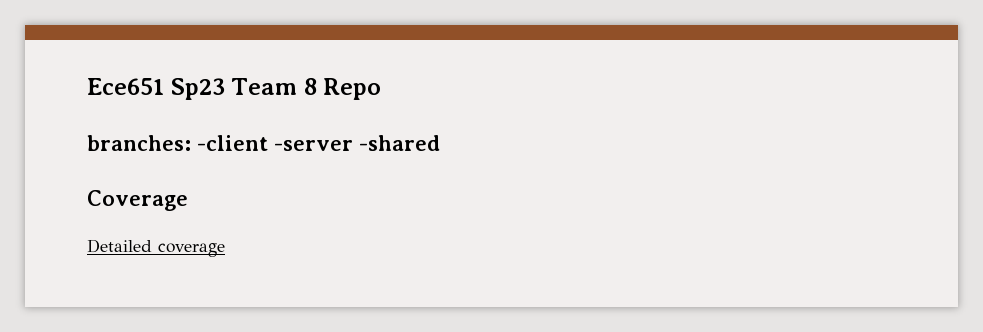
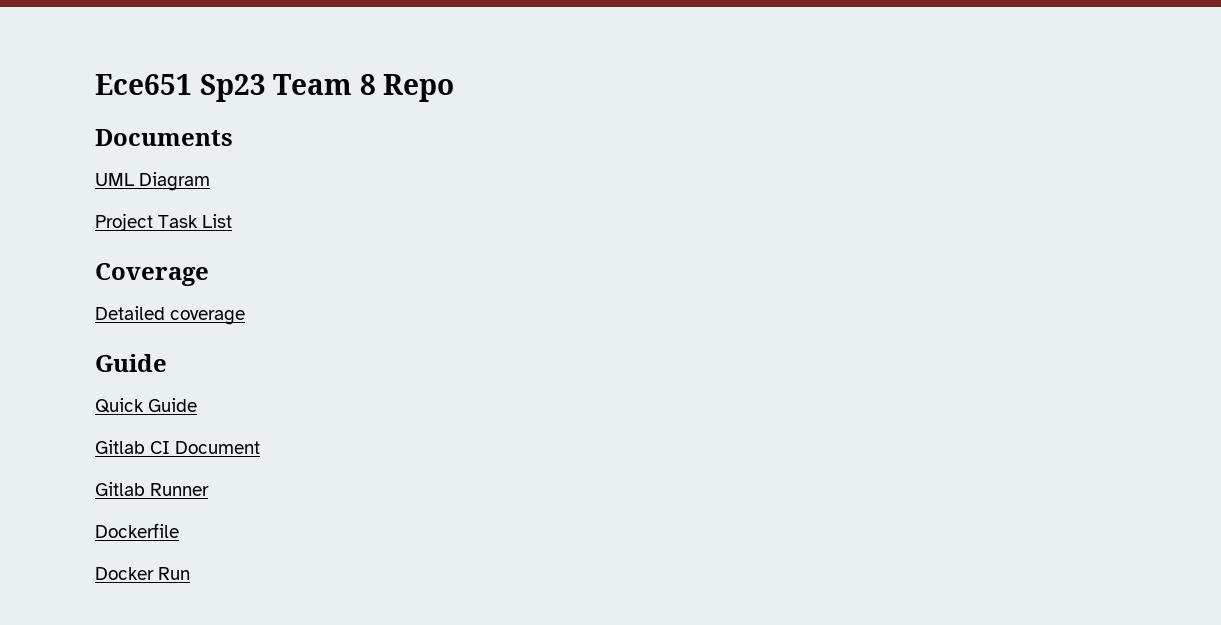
- branches: -client -server -shared
+ Documents
+ UML Diagram
+ Project Task List
  Coverage
  Detailed coverage
+ Guide
+ Quick Guide
+ Gitlab CI Document
+ Gitlab Runner
+ Dockerfile
+ Docker Run

